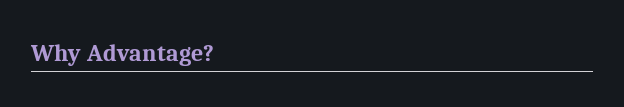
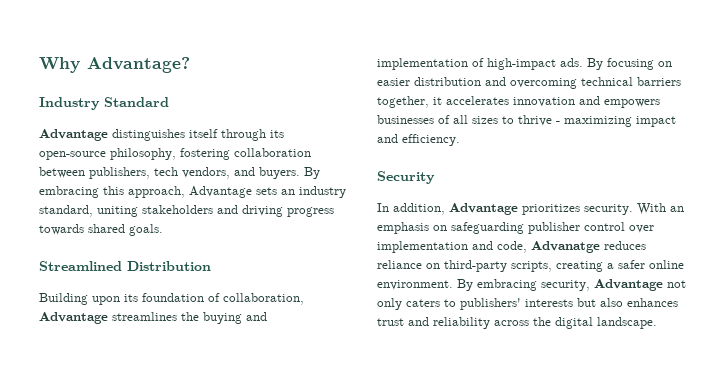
+ Industry Standard
+ Advantage distinguishes itself through its open-source philosophy, fostering collaboration between publishers, tech vendors, and buyers. By embracing this approach, Advantage sets an industry standard, uniting stakeholders and driving progress towards shared goals.
+ Streamlined Distribution
+ Building upon its foundation of collaboration, Advantage streamlines the buying and implementation of high-impact ads. By focusing on easier distribution and overcoming technical barriers together, it accelerates innovation and empowers businesses of all sizes to thrive - maximizing impact and efficiency.
+ Security
+ In addition, Advantage prioritizes security. With an emphasis on safeguarding publisher control over implementation and code, Advanatge reduces reliance on third-party scripts, creating a safer online environment. By embracing security, Advantage not only caters to publishers' interests but also enhances trust and reliability across the digital landscape.

